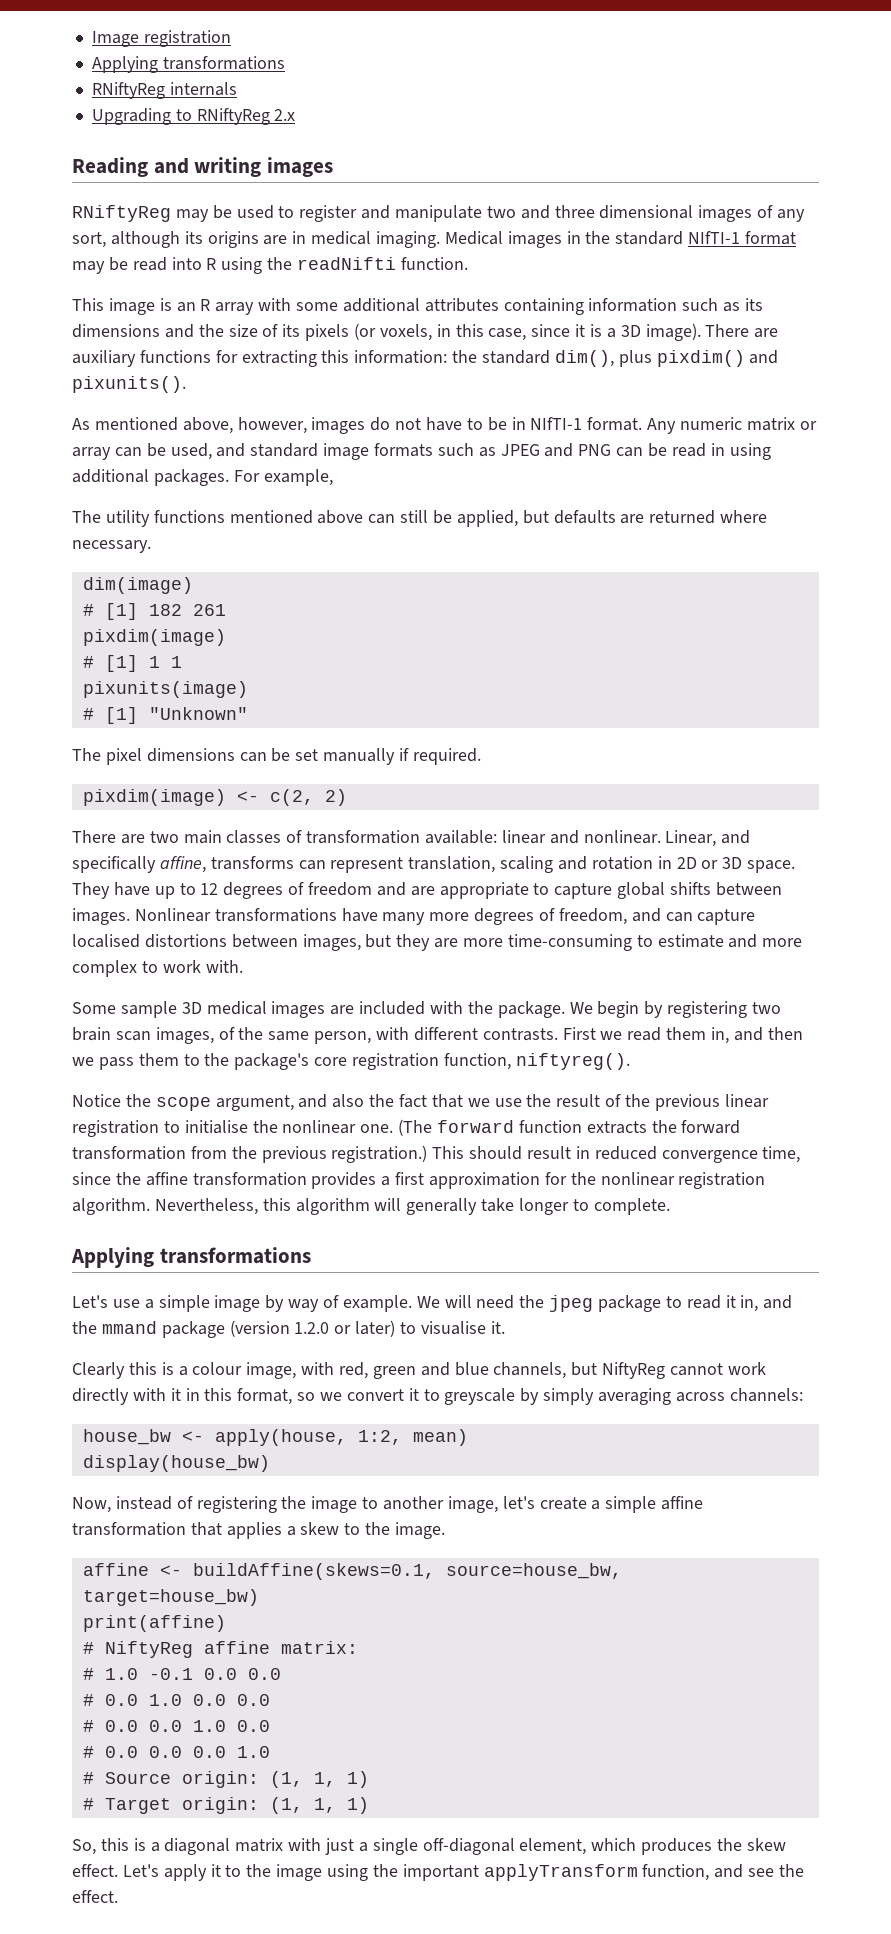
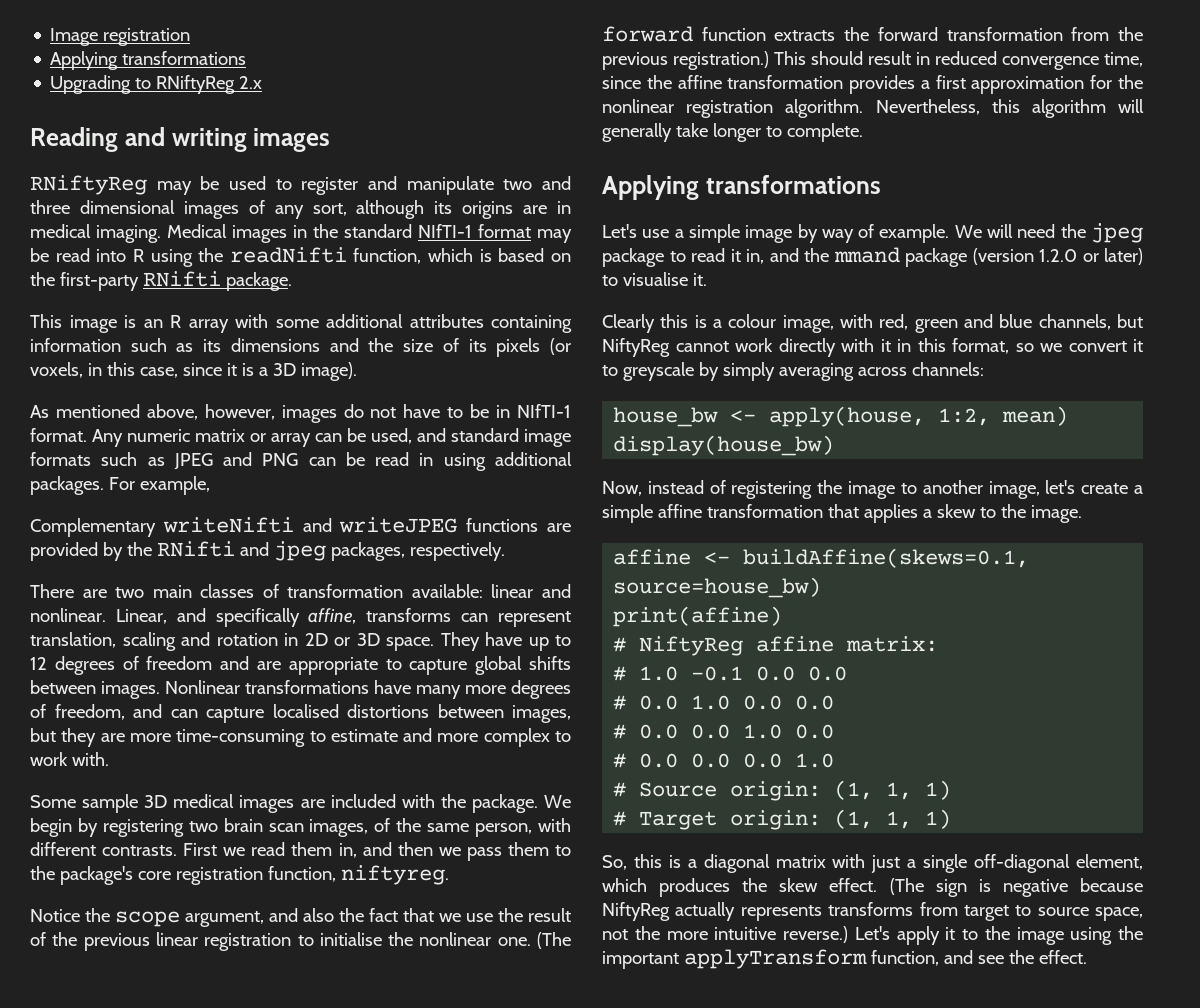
- RNiftyReg internals
- Medical images in the standard NIfTI-1 format may be read into R using the readNifti function.
+ Medical images in the standard NIfTI-1 format may be read into R using the readNifti function, which is based on the first-party RNifti package.
- There are auxiliary functions for extracting this information: the standard dim(), plus pixdim() and pixunits().
- The utility functions mentioned above can still be applied, but defaults are returned where necessary.
- dim(image)
- # [1] 182 261
- pixdim(image)
- # [1] 1 1
- pixunits(image)
- # [1] "Unknown"
- The pixel dimensions can be set manually if required.
- pixdim(image) <- c(2, 2)
+ Complementary writeNifti and writeJPEG functions are provided by the RNifti and jpeg packages, respectively.
- First we read them in, and then we pass them to the package's core registration function, niftyreg().
+ First we read them in, and then we pass them to the package's core registration function, niftyreg.
- affine <- buildAffine(skews=0.1, source=house_bw, target=house_bw)
+ affine <- buildAffine(skews=0.1, source=house_bw)
+ (The sign is negative because NiftyReg actually represents transforms from target to source space, not the more intuitive reverse.)

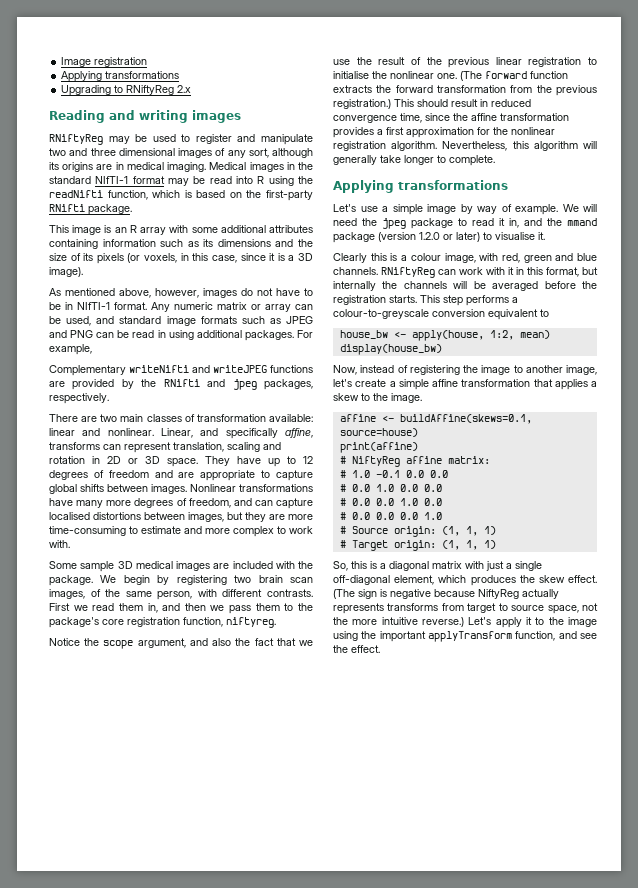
- Clearly this is a colour image, with red, green and blue channels, but NiftyReg cannot work directly with it in this format, so we convert it to greyscale by simply averaging across channels:
+ Clearly this is a colour image, with red, green and blue channels. RNiftyReg can work with it in this format, but internally the channels will be averaged before the registration starts. This step performs a colour-to-greyscale conversion equivalent to
- affine <- buildAffine(skews=0.1, source=house_bw)
+ affine <- buildAffine(skews=0.1, source=house)

